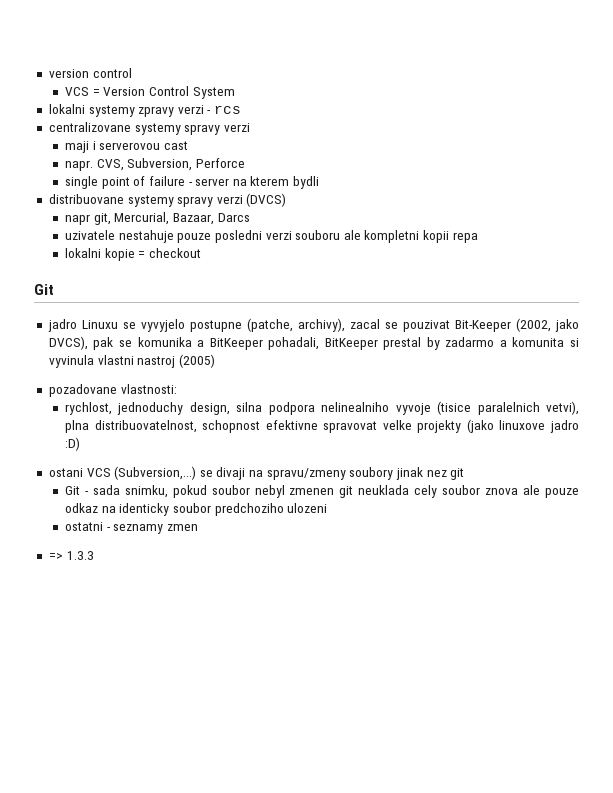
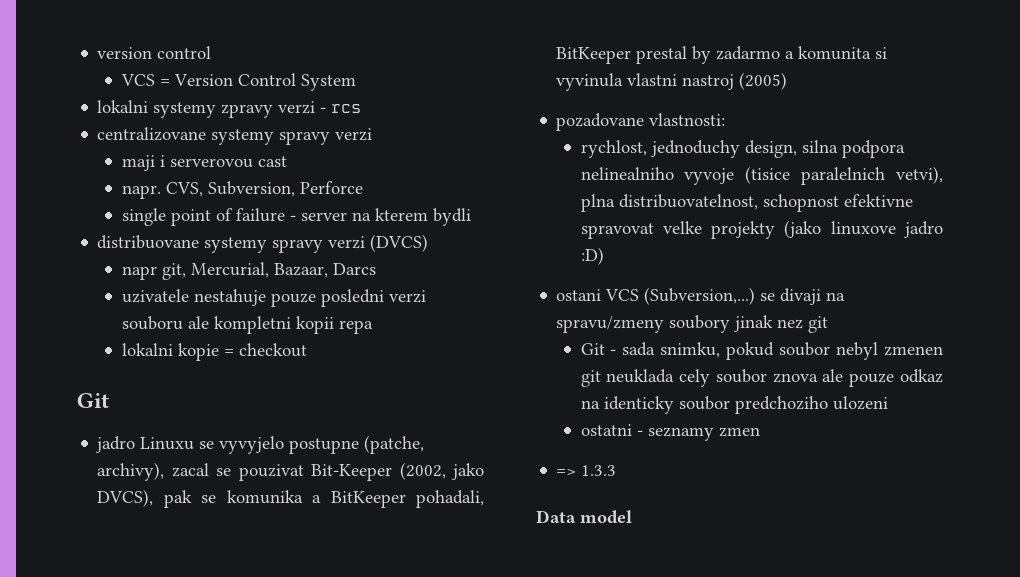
+ Data model

